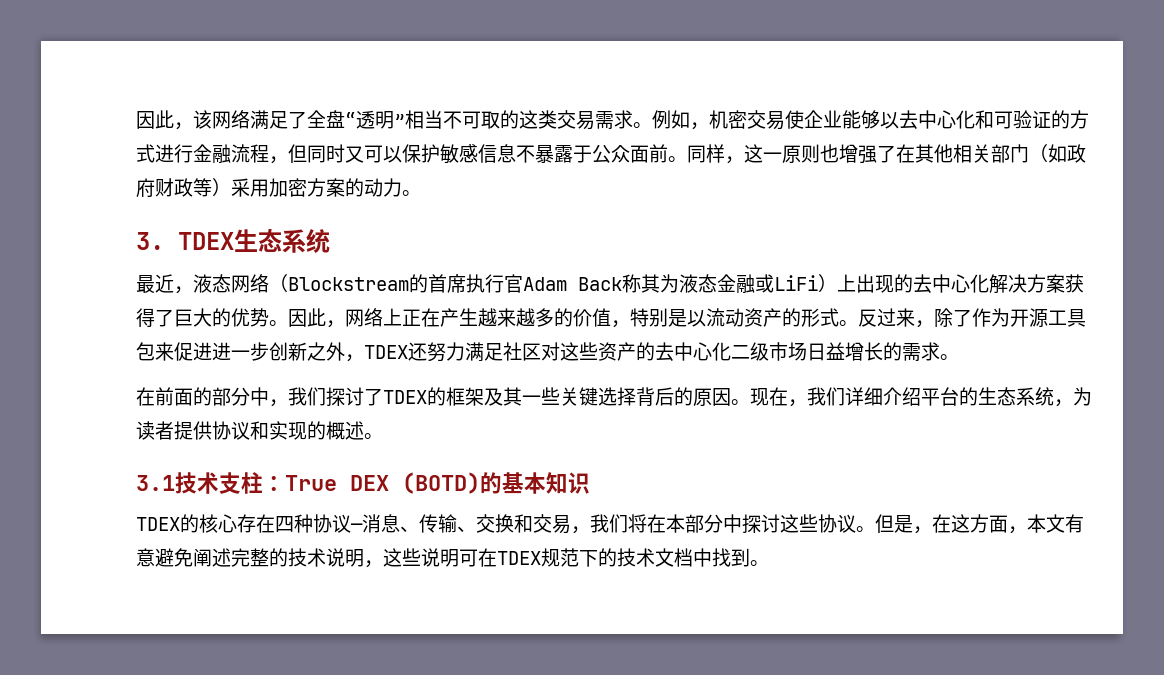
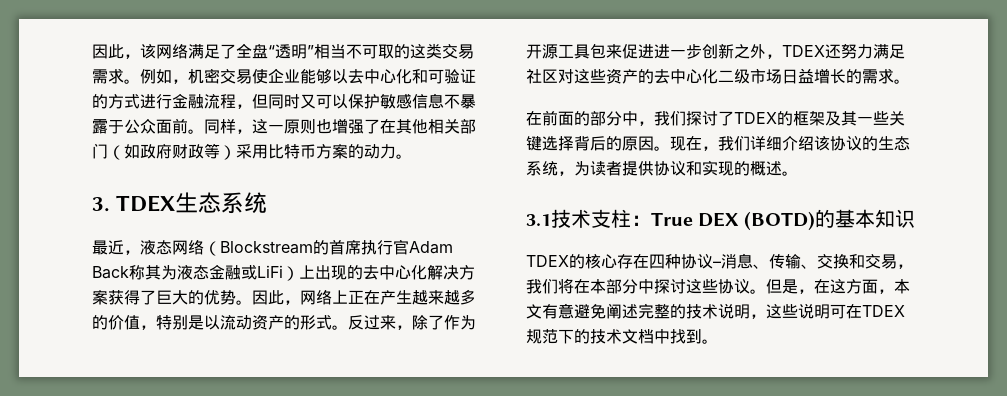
- 同样，这一原则也增强了在其他相关部门（如政府财政等）采用加密方案的动力。
+ 同样，这一原则也增强了在其他相关部门（如政府财政等）采用比特币方案的动力。
- 现在，我们详细介绍平台的生态系统，为读者提供协议和实现的概述。
+ 现在，我们详细介绍该协议的生态系统，为读者提供协议和实现的概述。
- TDEX的核心存在四种协议—消息、传输、交换和交易，我们将在本部分中探讨这些协议。
+ TDEX的核心存在四种协议–消息、传输、交换和交易，我们将在本部分中探讨这些协议。

